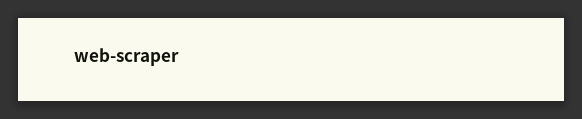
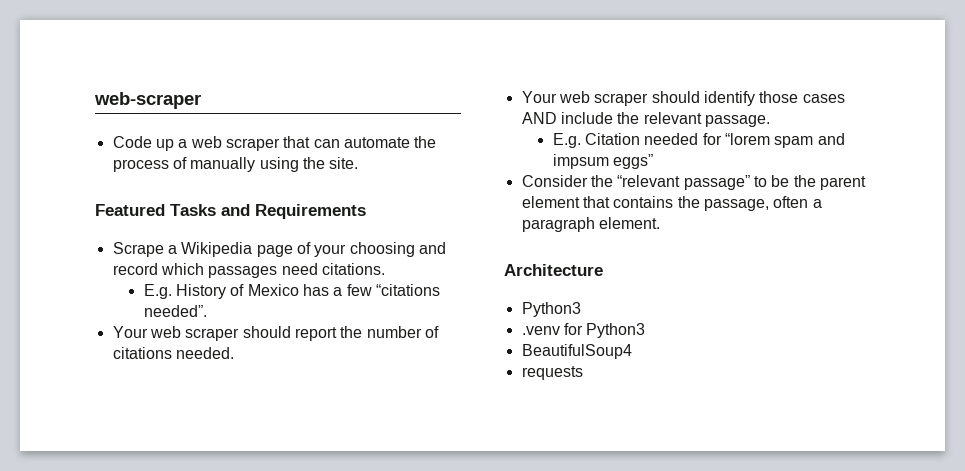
+ Code up a web scraper that can automate the process of manually using the site.
+ Featured Tasks and Requirements
+ Scrape a Wikipedia page of your choosing and record which passages need citations.
+ E.g. History of Mexico has a few “citations needed”.
+ Your web scraper should report the number of citations needed.
+ Your web scraper should identify those cases AND include the relevant passage.
+ E.g. Citation needed for “lorem spam and impsum eggs”
+ Consider the “relevant passage” to be the parent element that contains the passage, often a paragraph element.
+ Architecture
+ Python3
+ .venv for Python3
+ BeautifulSoup4
+ requests

